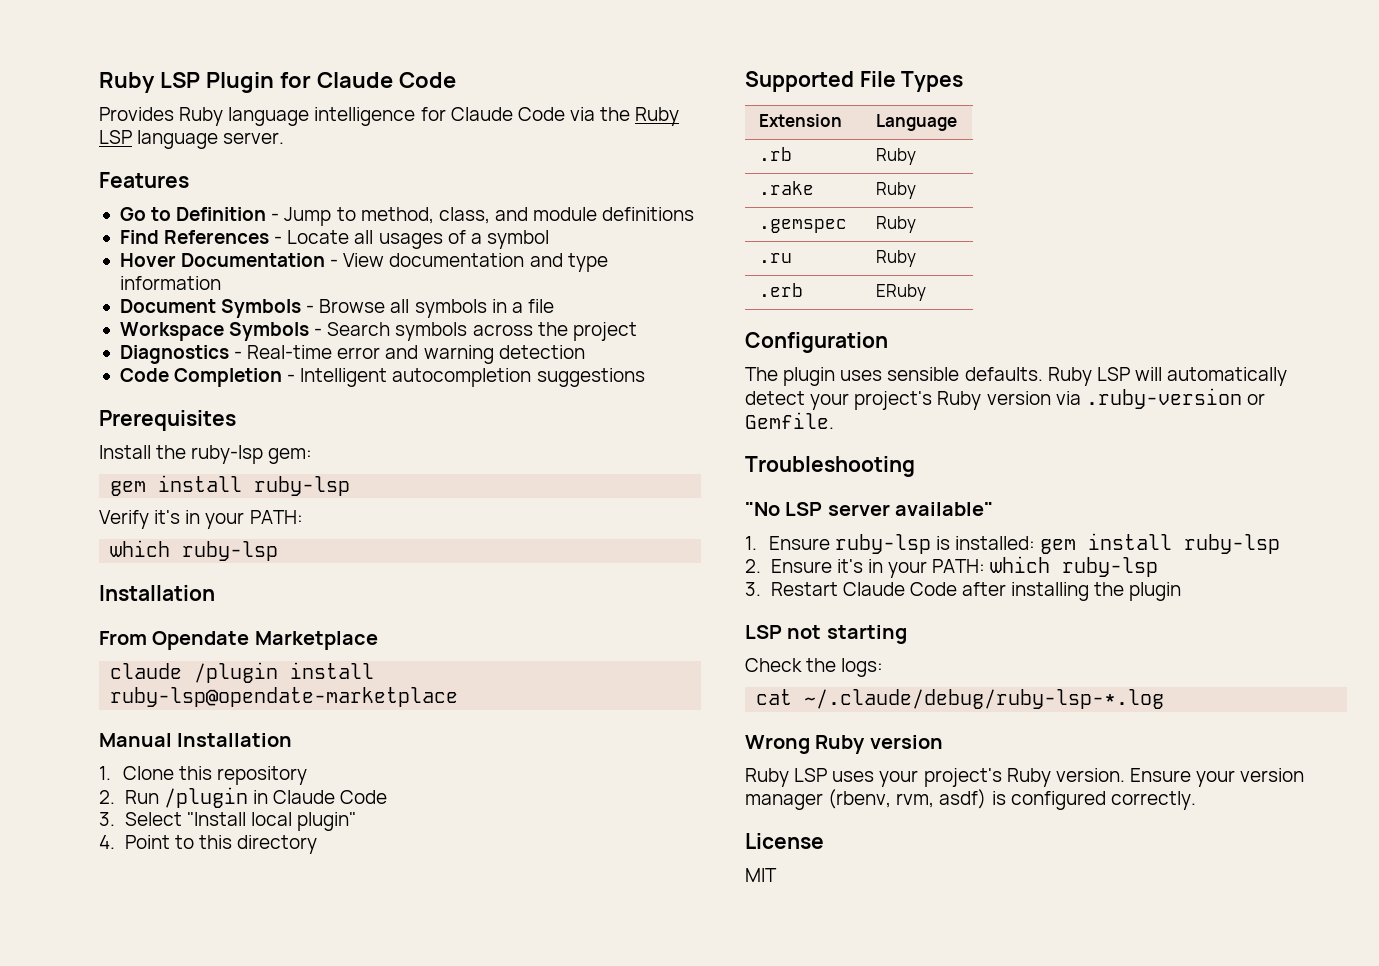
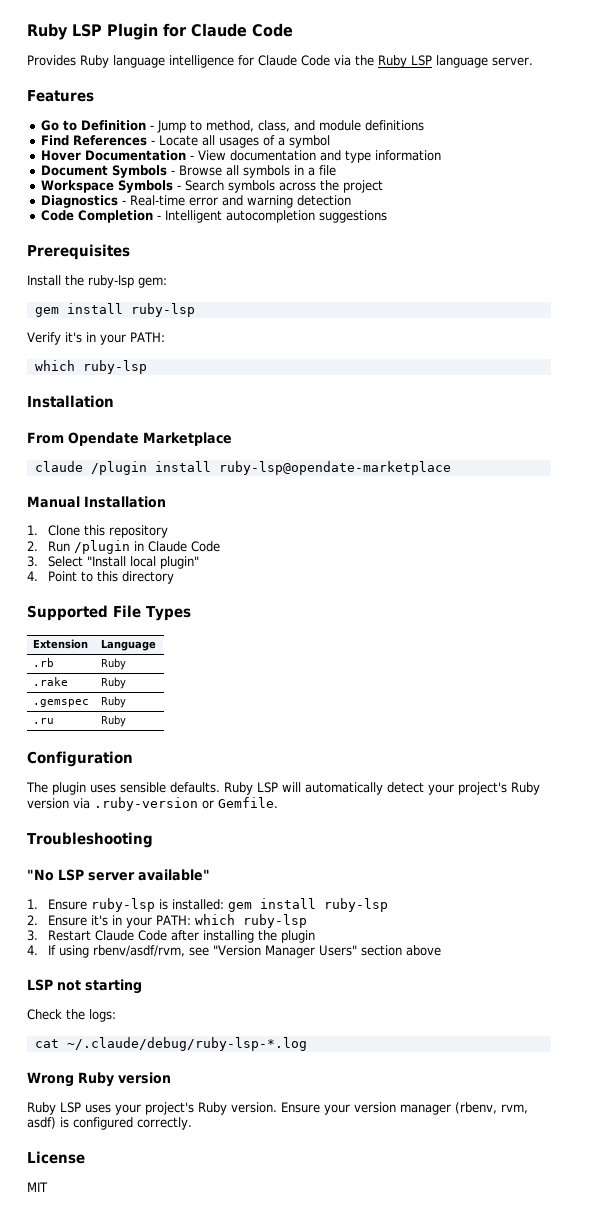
- .erb | ERuby
+ 4. If using rbenv/asdf/rvm, see "Version Manager Users" section above

